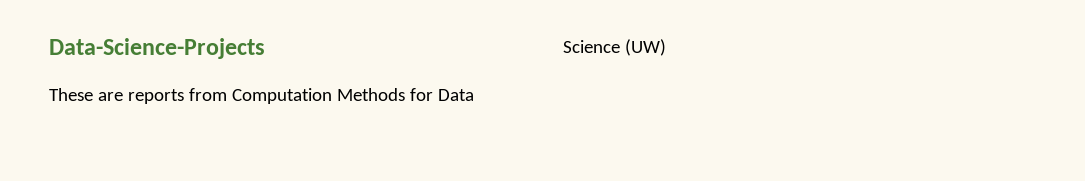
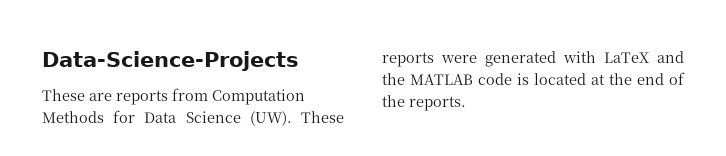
- These are reports from Computation Methods for Data Science (UW)
+ These are reports from Computation Methods for Data Science (UW). These reports were generated with LaTeX and the MATLAB code is located at the end of the reports.

